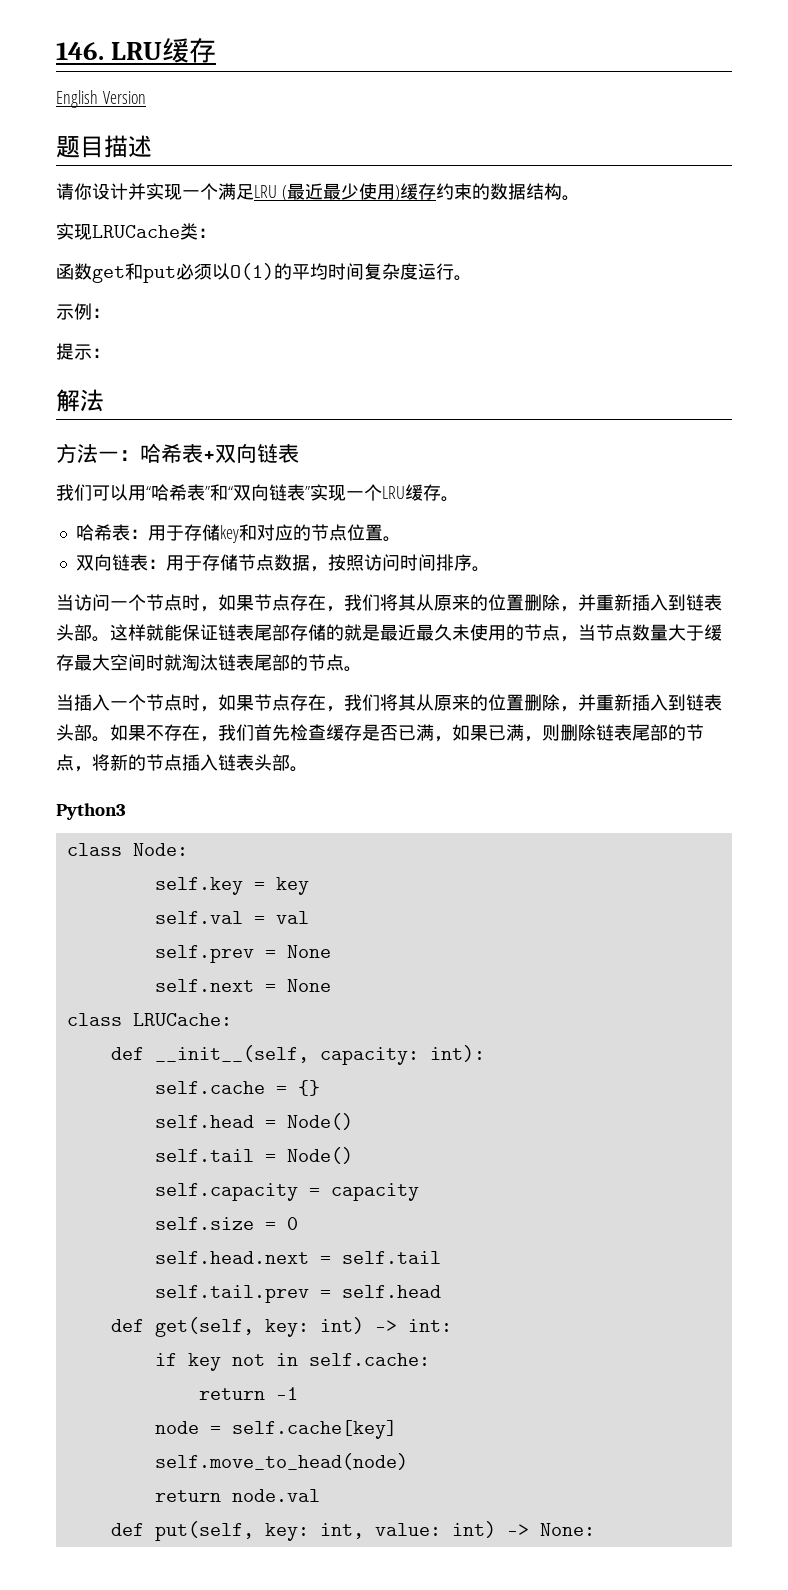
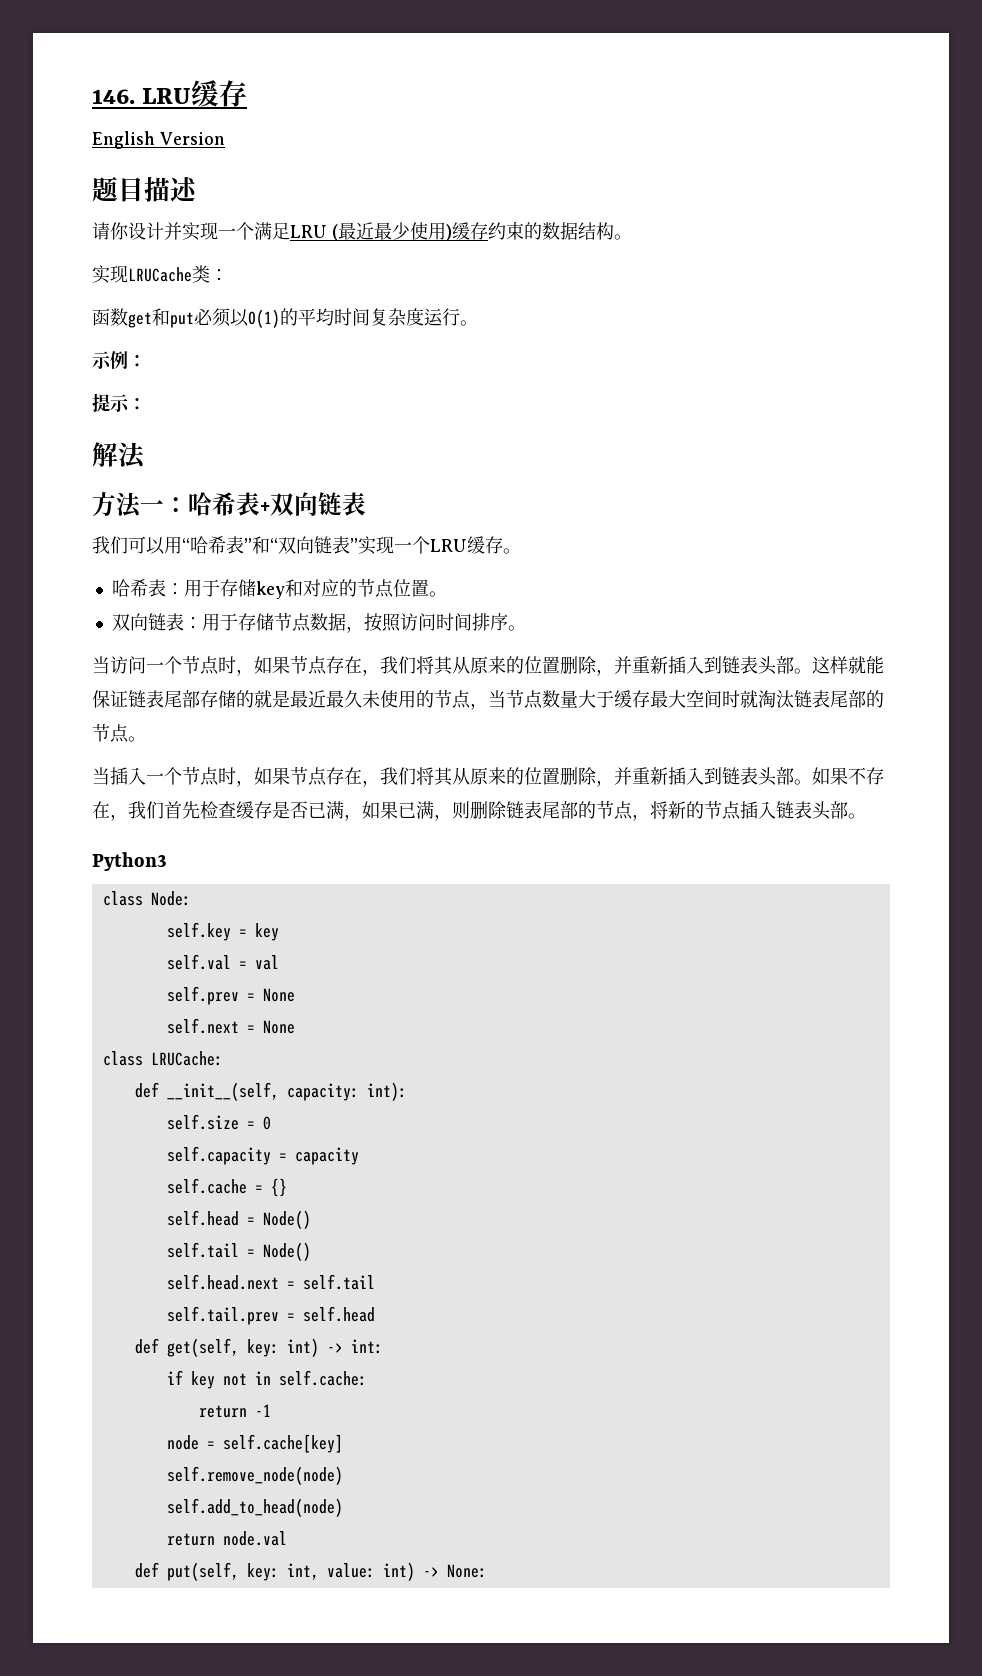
+ self.size = 0
+ self.capacity = capacity
- self.capacity = capacity
- self.size = 0
- self.move_to_head(node)
+ self.remove_node(node)
+ self.add_to_head(node)

